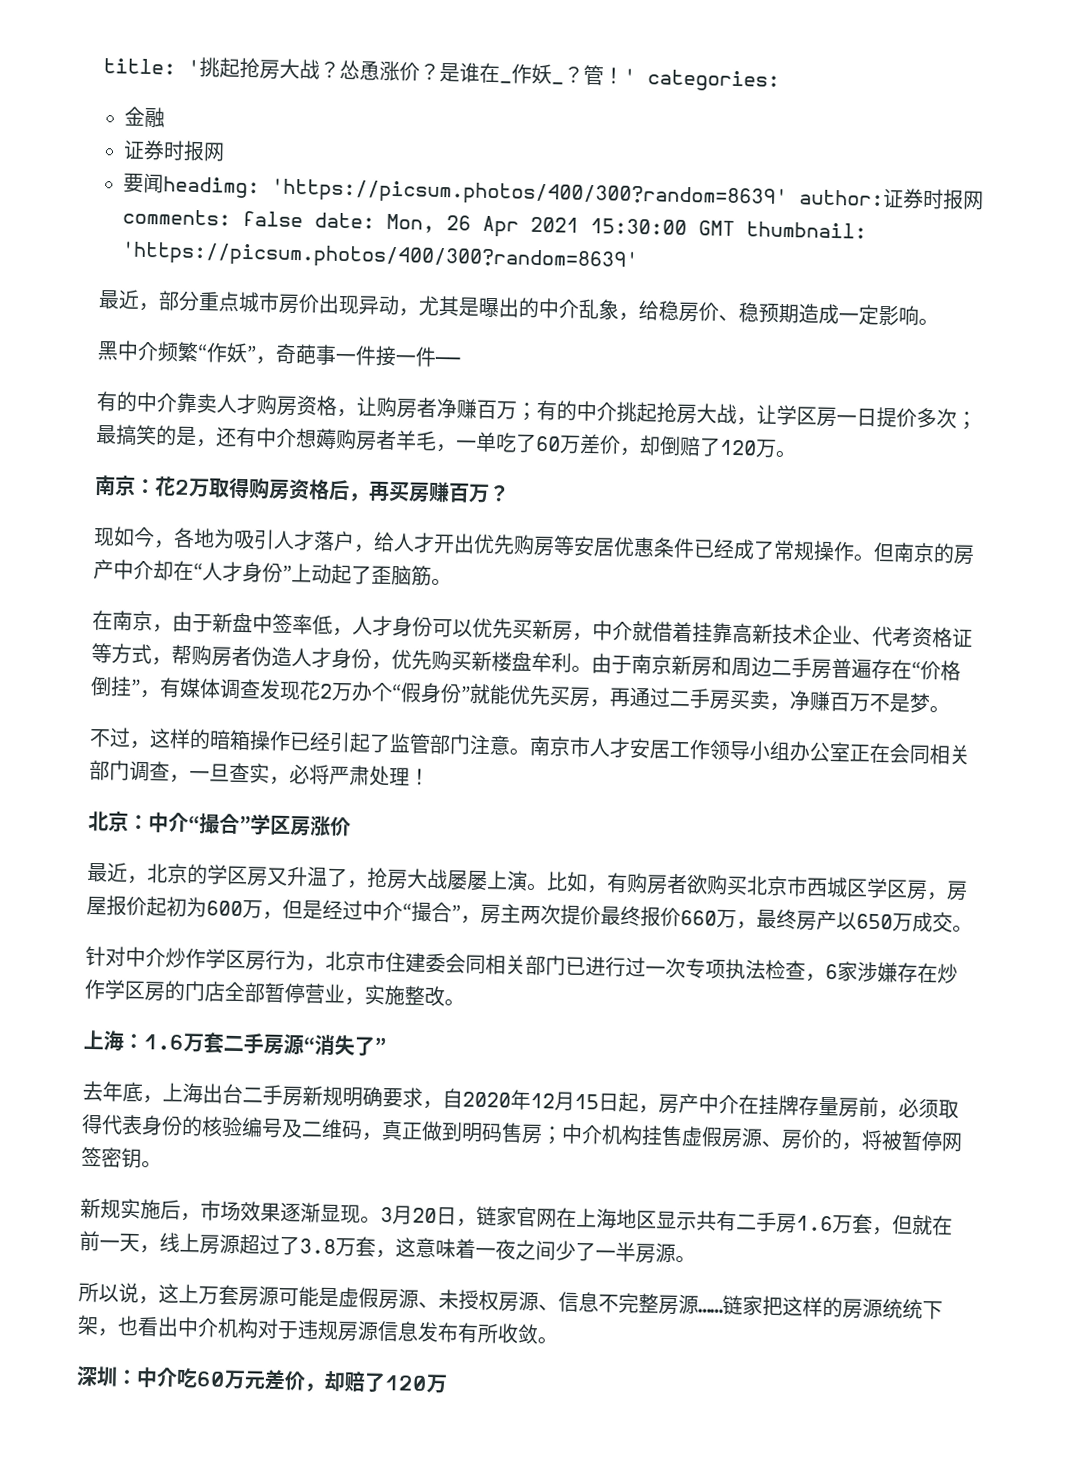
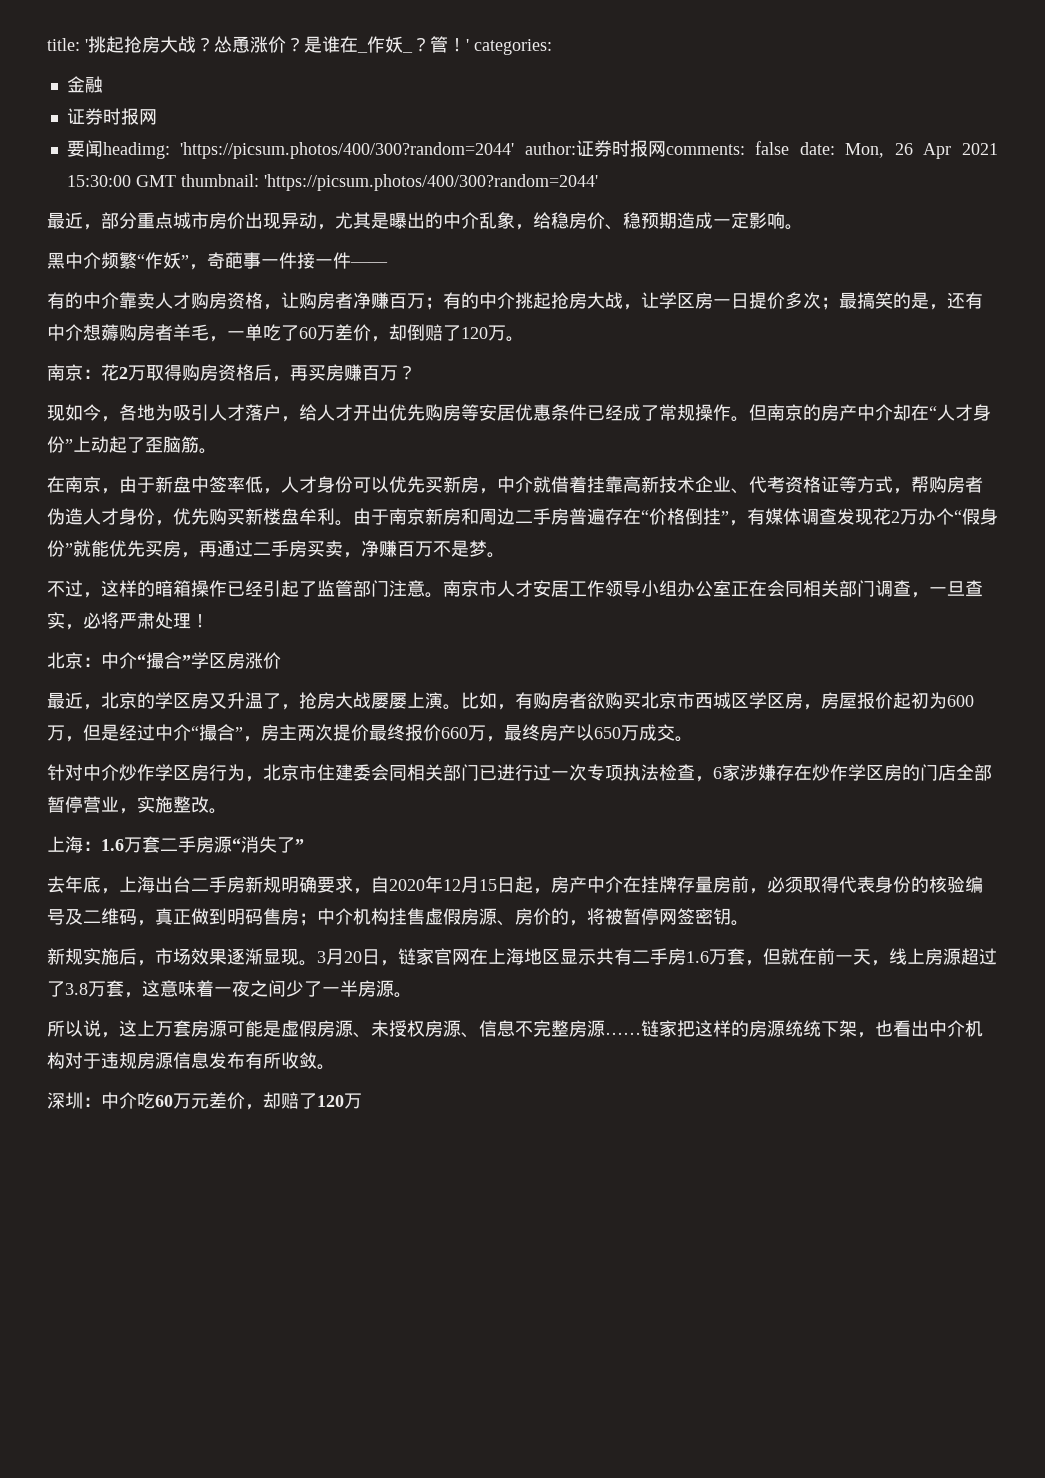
- 要闻headimg: 'https://picsum.photos/400/300?random=8639' author:证券时报网comments: false date: Mon, 26 Apr 2021 15:30:00 GMT thumbnail: 'https://picsum.photos/400/300?random=8639'
+ 要闻headimg: 'https://picsum.photos/400/300?random=2044' author:证券时报网comments: false date: Mon, 26 Apr 2021 15:30:00 GMT thumbnail: 'https://picsum.photos/400/300?random=2044'

